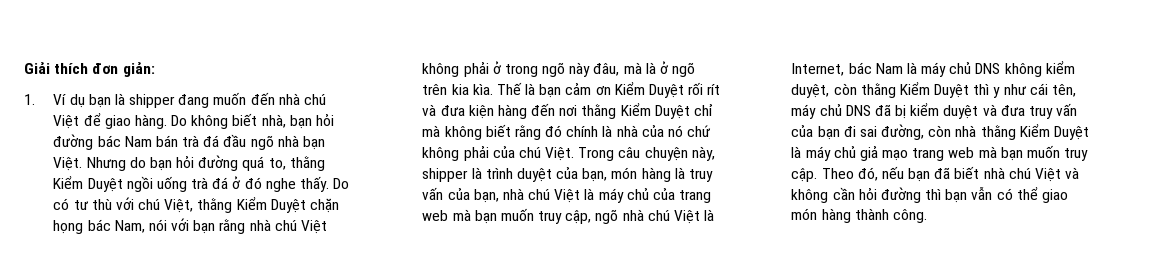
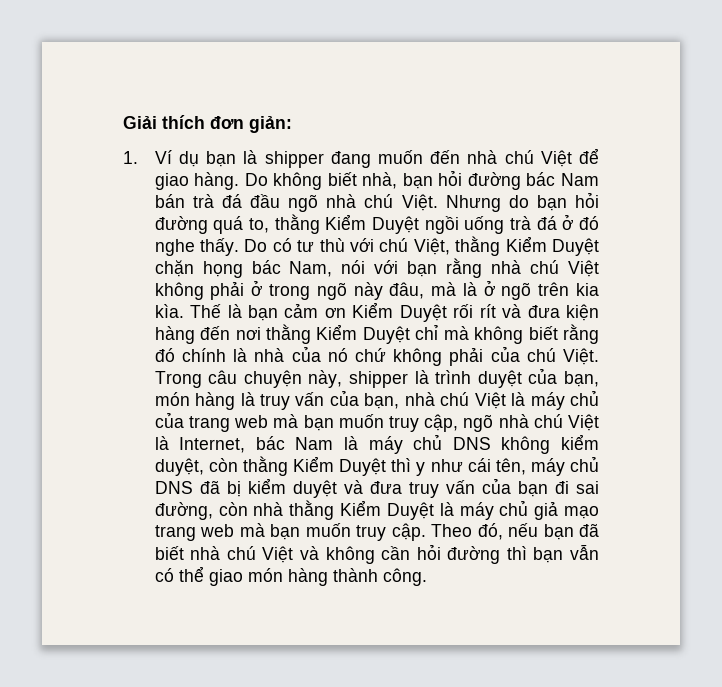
- Do không biết nhà, bạn hỏi đường bác Nam bán trà đá đầu ngõ nhà bạn Việt.
+ Do không biết nhà, bạn hỏi đường bác Nam bán trà đá đầu ngõ nhà chú Việt.

